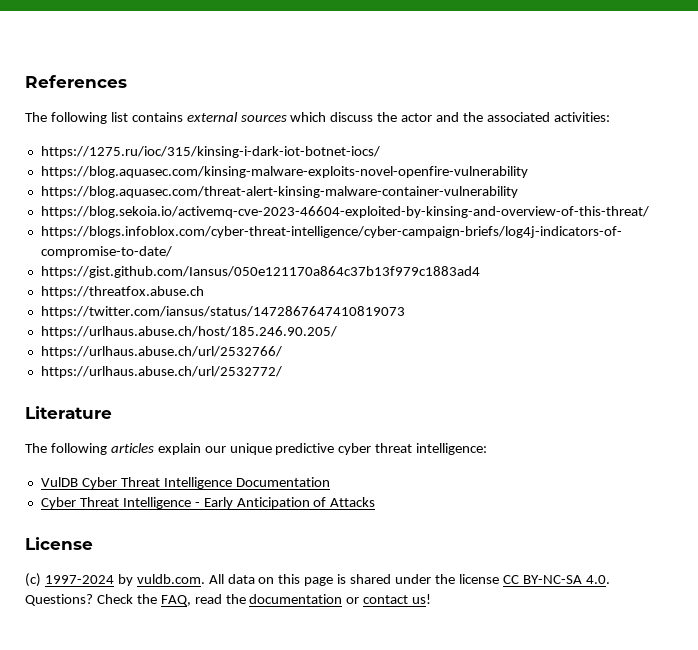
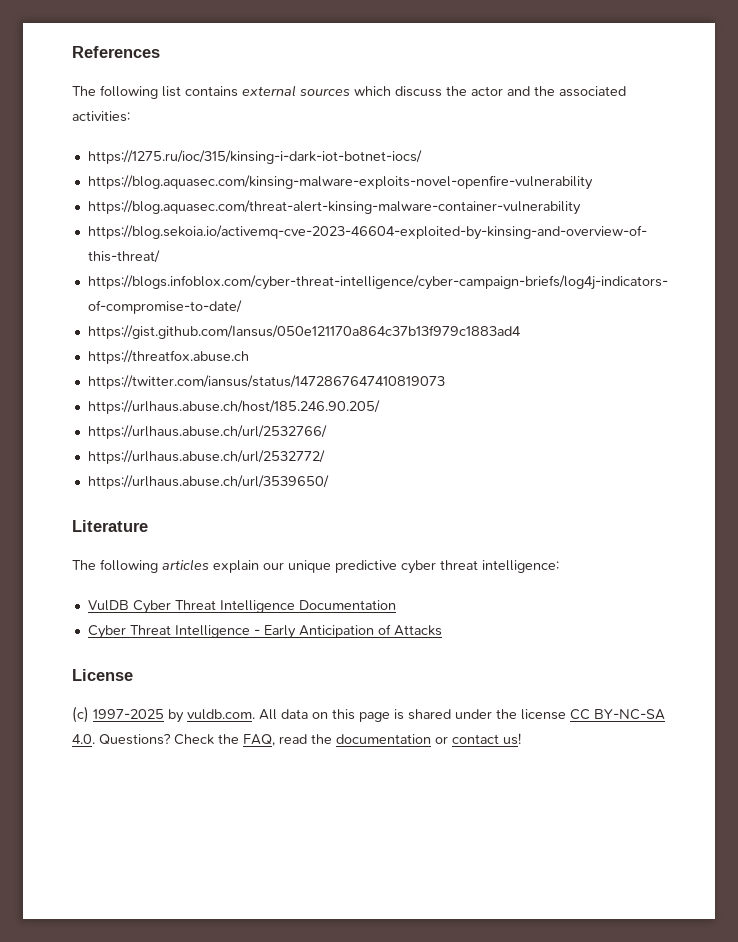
+ https://urlhaus.abuse.ch/url/3539650/
- (c) 1997-2024 by vuldb.com. All data on this page is shared under the license CC BY-NC-SA 4.0. Questions?
+ (c) 1997-2025 by vuldb.com. All data on this page is shared under the license CC BY-NC-SA 4.0. Questions?

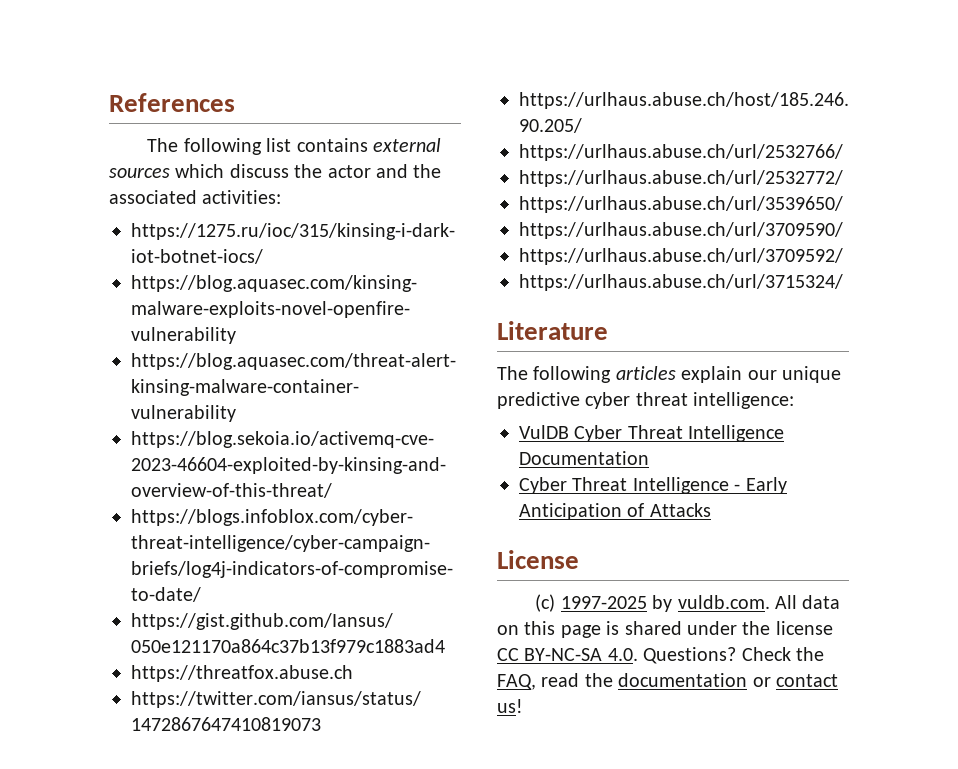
+ https://urlhaus.abuse.ch/url/3709590/
+ https://urlhaus.abuse.ch/url/3709592/
+ https://urlhaus.abuse.ch/url/3715324/

